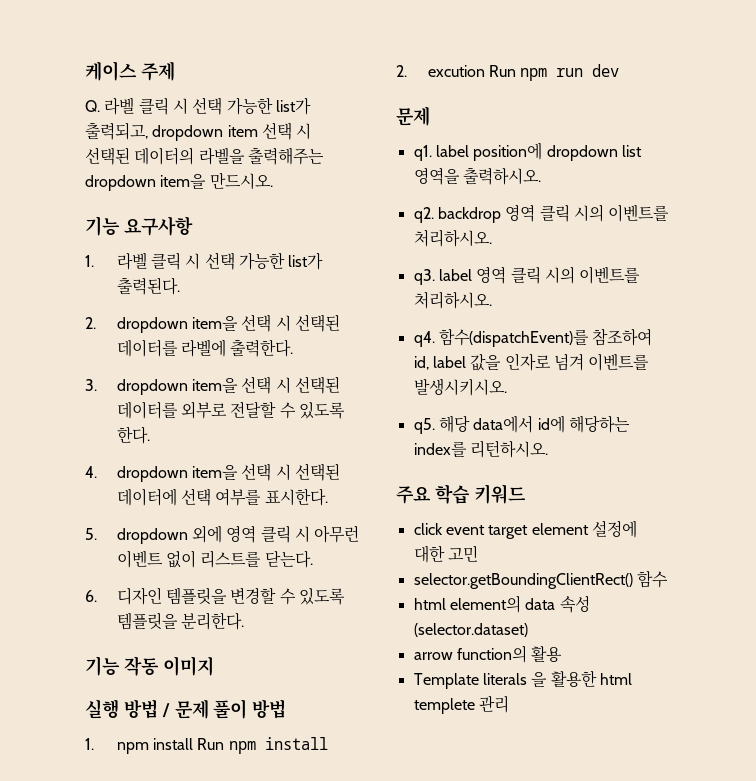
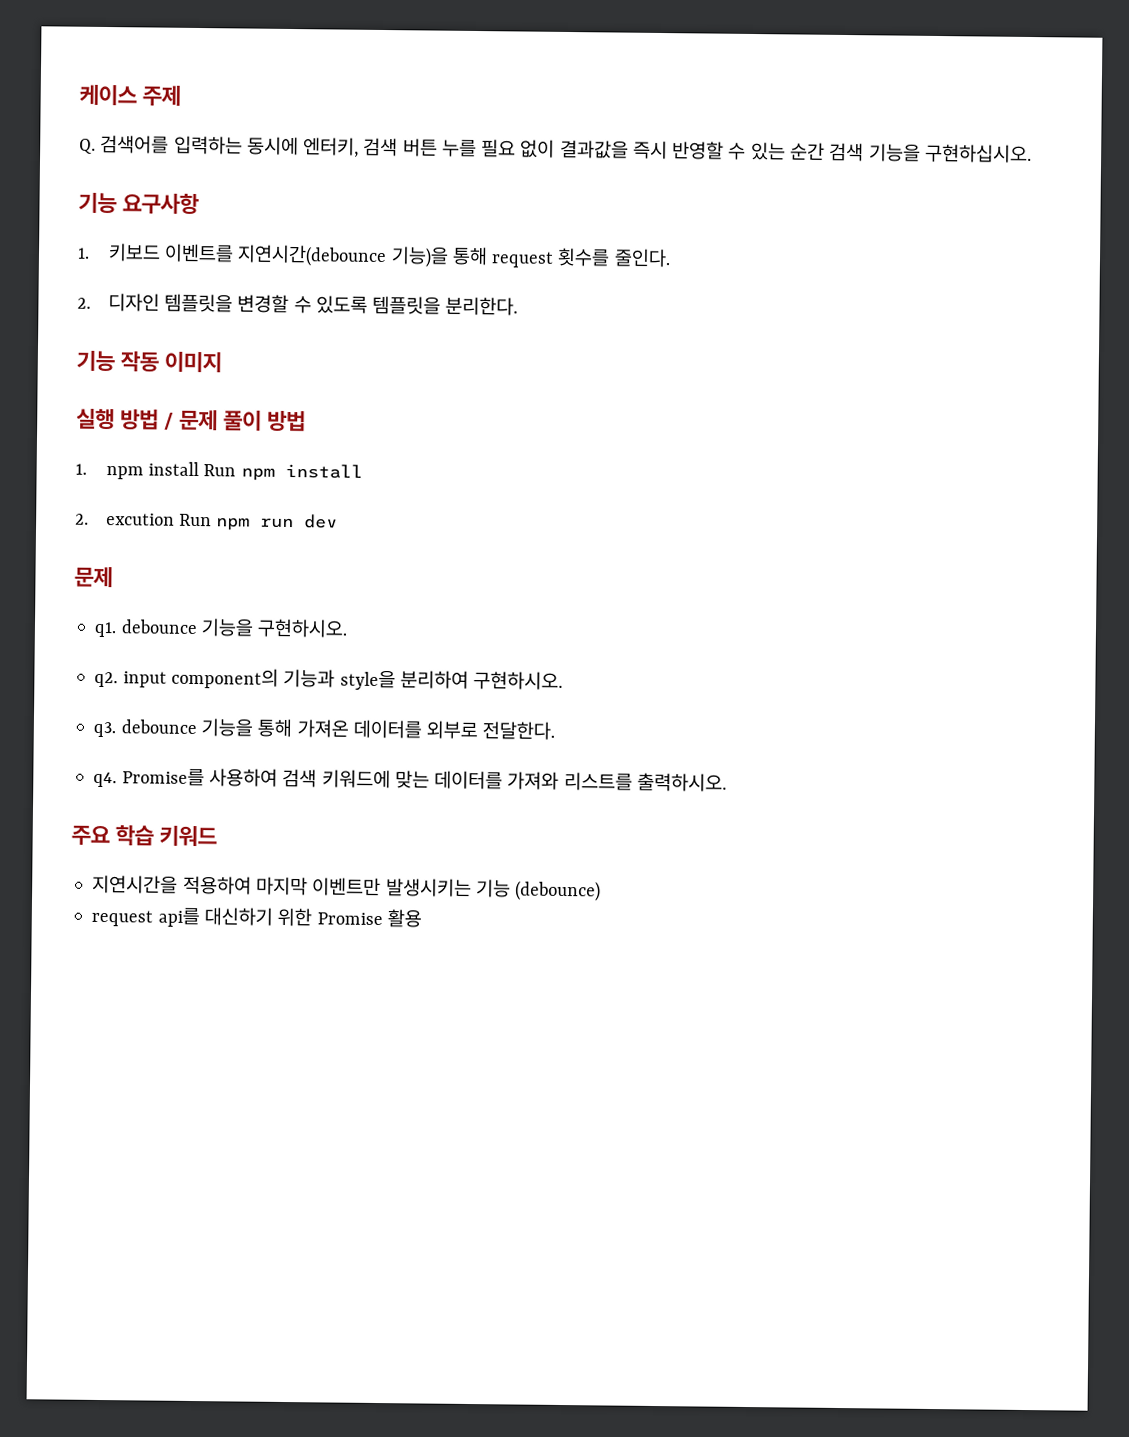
- Q. 라벨 클릭 시 선택 가능한 list가 출력되고, dropdown item 선택 시 선택된 데이터의 라벨을 출력해주는 dropdown item을 만드시오.
+ Q. 검색어를 입력하는 동시에 엔터키, 검색 버튼 누를 필요 없이 결과값을 즉시 반영할 수 있는 순간 검색 기능을 구현하십시오.
  기능 요구사항
- 1. 라벨 클릭 시 선택 가능한 list가 출력된다.
- 2. dropdown item을 선택 시 선택된 데이터를 라벨에 출력한다.
- 3. dropdown item을 선택 시 선택된 데이터를 외부로 전달할 수 있도록 한다.
- 4. dropdown item을 선택 시 선택된 데이터에 선택 여부를 표시한다.
- 5. dropdown 외에 영역 클릭 시 아무런 이벤트 없이 리스트를 닫는다.
- 6. 디자인 템플릿을 변경할 수 있도록 템플릿을 분리한다.
+ 1. 키보드 이벤트를 지연시간(debounce 기능)을 통해 request 횟수를 줄인다.
+ 2. 디자인 템플릿을 변경할 수 있도록 템플릿을 분리한다.
- q1. label position에 dropdown list 영역을 출력하시오.
- q2. backdrop 영역 클릭 시의 이벤트를 처리하시오.
- q3. label 영역 클릭 시의 이벤트를 처리하시오.
- q4. 함수(dispatchEvent)를 참조하여 id, label 값을 인자로 넘겨 이벤트를 발생시키시오.
- q5. 해당 data에서 id에 해당하는 index를 리턴하시오.
+ q1. debounce 기능을 구현하시오.
+ q2. input component의 기능과 style을 분리하여 구현하시오.
+ q3. debounce 기능을 통해 가져온 데이터를 외부로 전달한다.
+ q4. Promise를 사용하여 검색 키워드에 맞는 데이터를 가져와 리스트를 출력하시오.
  주요 학습 키워드
- click event target element 설정에 대한 고민
- selector.getBoundingClientRect() 함수
- html element의 data 속성 (selector.dataset)
- arrow function의 활용
- Template literals 을 활용한 html templete 관리
+ 지연시간을 적용하여 마지막 이벤트만 발생시키는 기능 (debounce)
+ request api를 대신하기 위한 Promise 활용

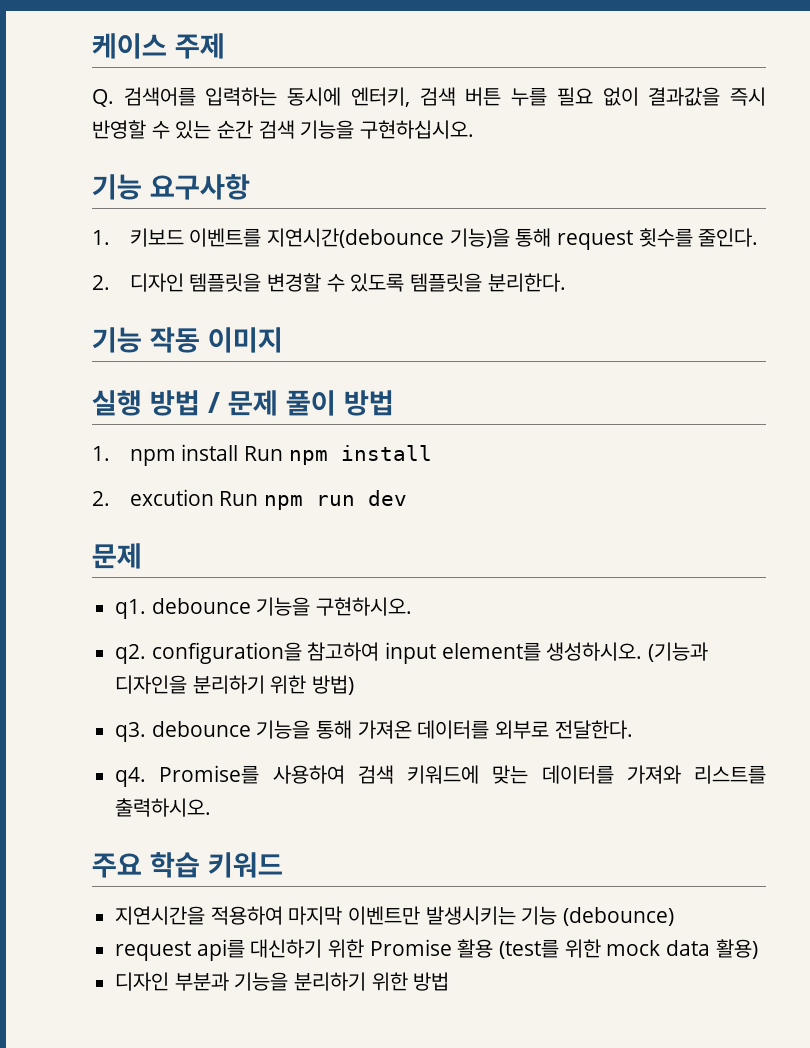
- q2. input component의 기능과 style을 분리하여 구현하시오.
+ q2. configuration을 참고하여 input element를 생성하시오. (기능과 디자인을 분리하기 위한 방법)
- request api를 대신하기 위한 Promise 활용
+ request api를 대신하기 위한 Promise 활용 (test를 위한 mock data 활용)
+ 디자인 부분과 기능을 분리하기 위한 방법

